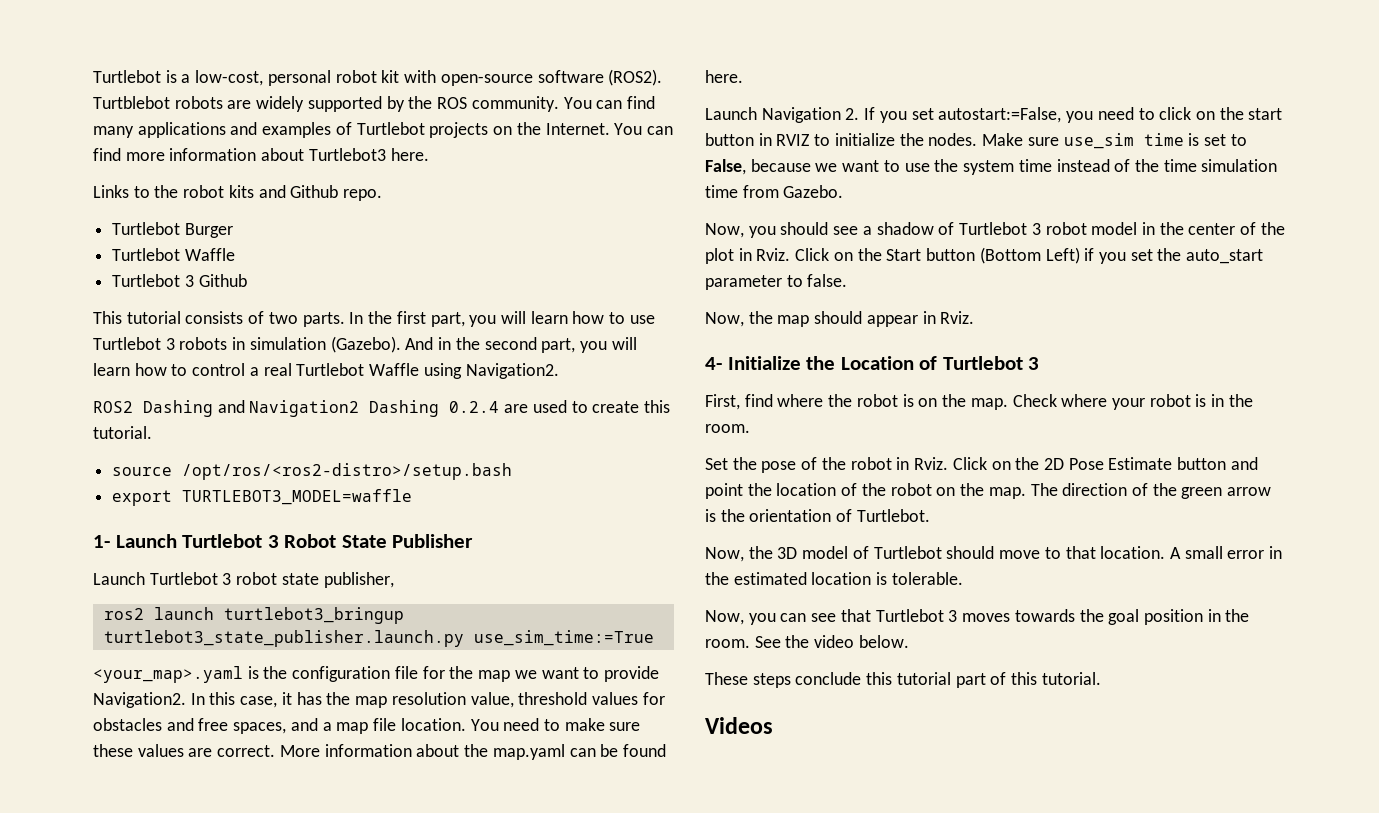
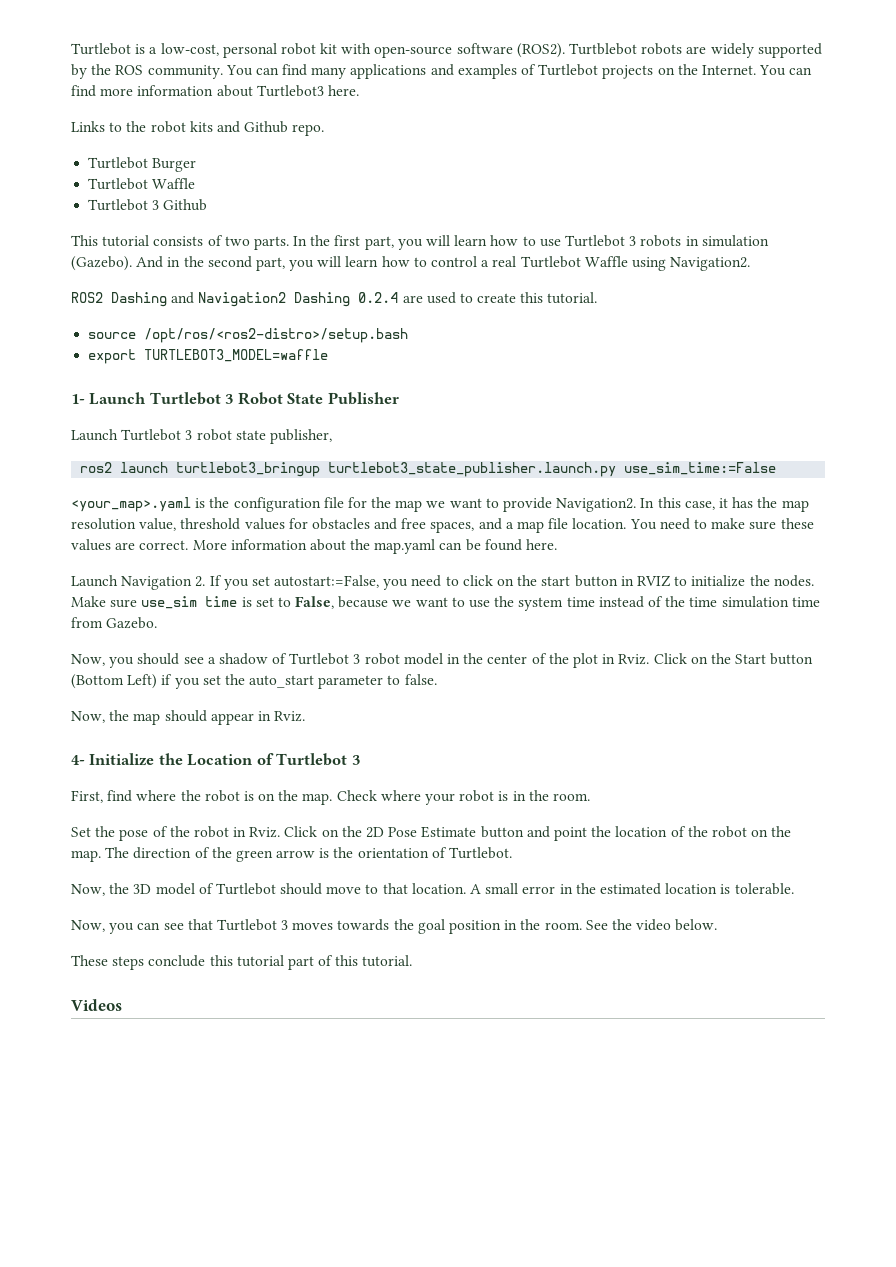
- ros2 launch turtlebot3_bringup turtlebot3_state_publisher.launch.py use_sim_time:=True
+ ros2 launch turtlebot3_bringup turtlebot3_state_publisher.launch.py use_sim_time:=False

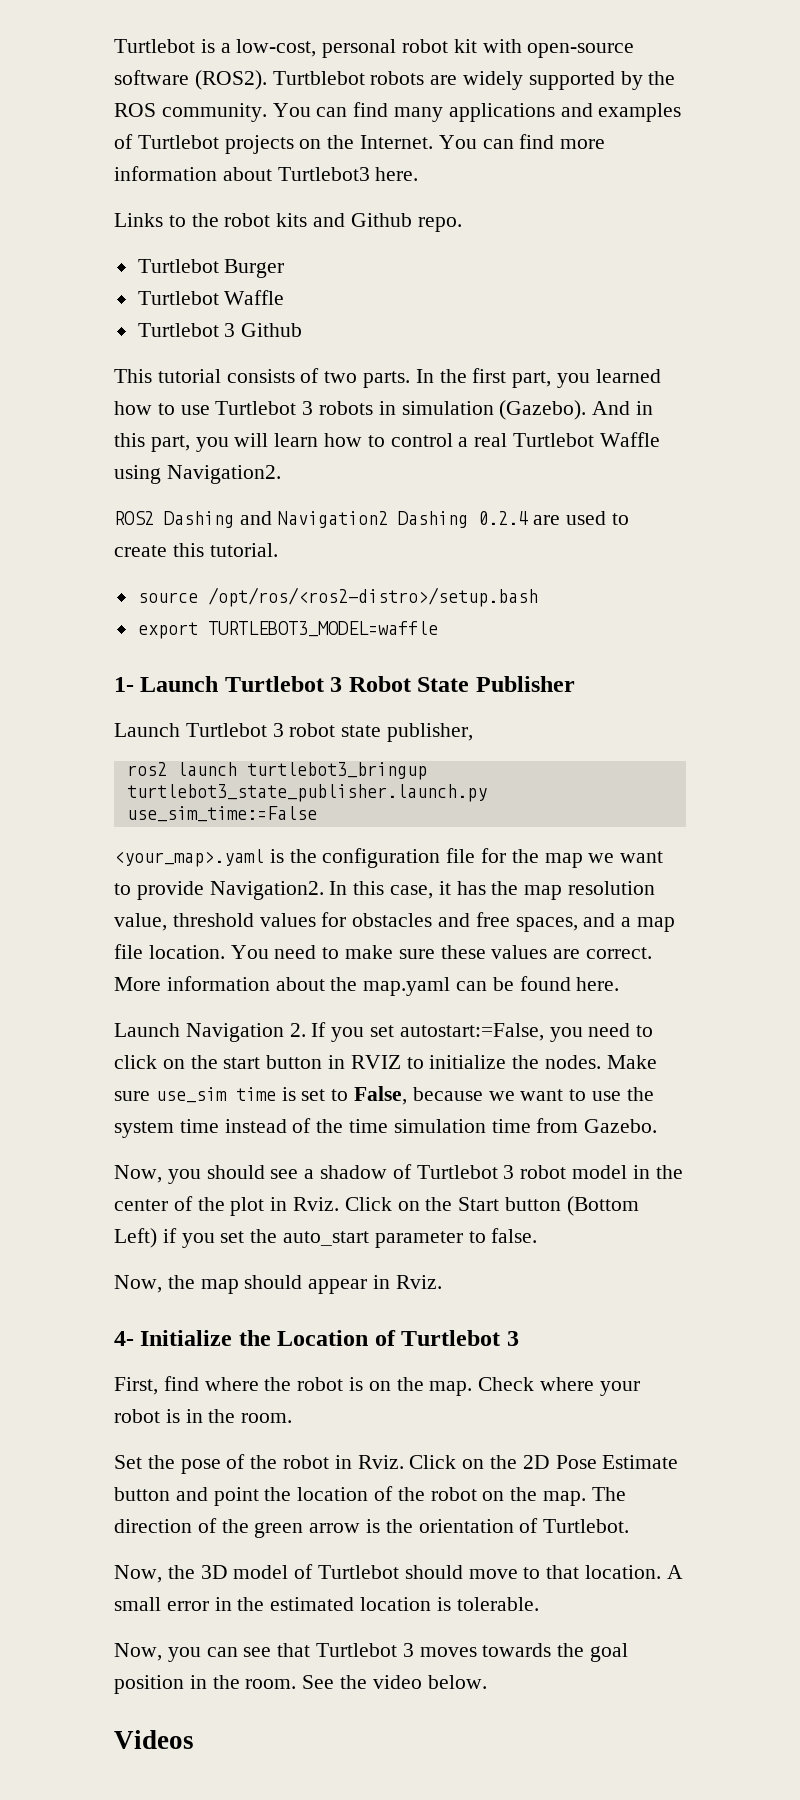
- In the first part, you will learn how to use Turtlebot 3 robots in simulation (Gazebo).
+ In the first part, you learned how to use Turtlebot 3 robots in simulation (Gazebo).
- And in the second part, you will learn how to control a real Turtlebot Waffle using Navigation2.
+ And in this part, you will learn how to control a real Turtlebot Waffle using Navigation2.
- These steps conclude this tutorial part of this tutorial.

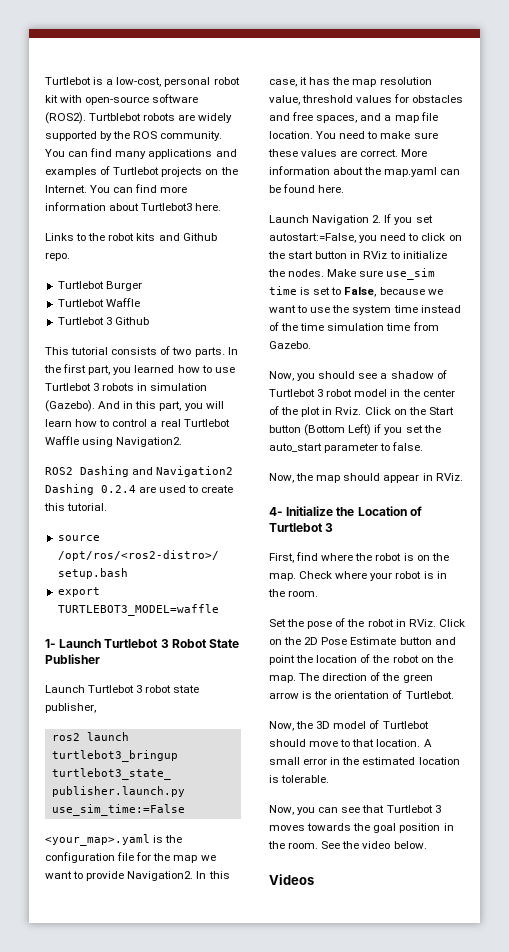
- Launch Navigation 2. If you set autostart:=False, you need to click on the start button in RVIZ to initialize the nodes.
+ Launch Navigation 2. If you set autostart:=False, you need to click on the start button in RViz to initialize the nodes.
- Now, the map should appear in Rviz.
+ Now, the map should appear in RViz.
- Set the pose of the robot in Rviz.
+ Set the pose of the robot in RViz.

